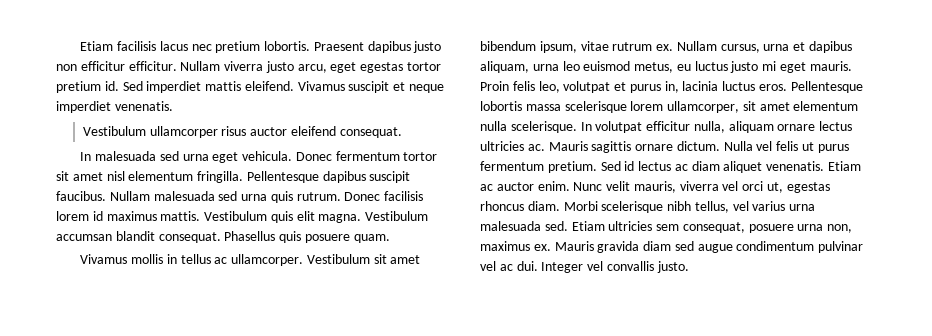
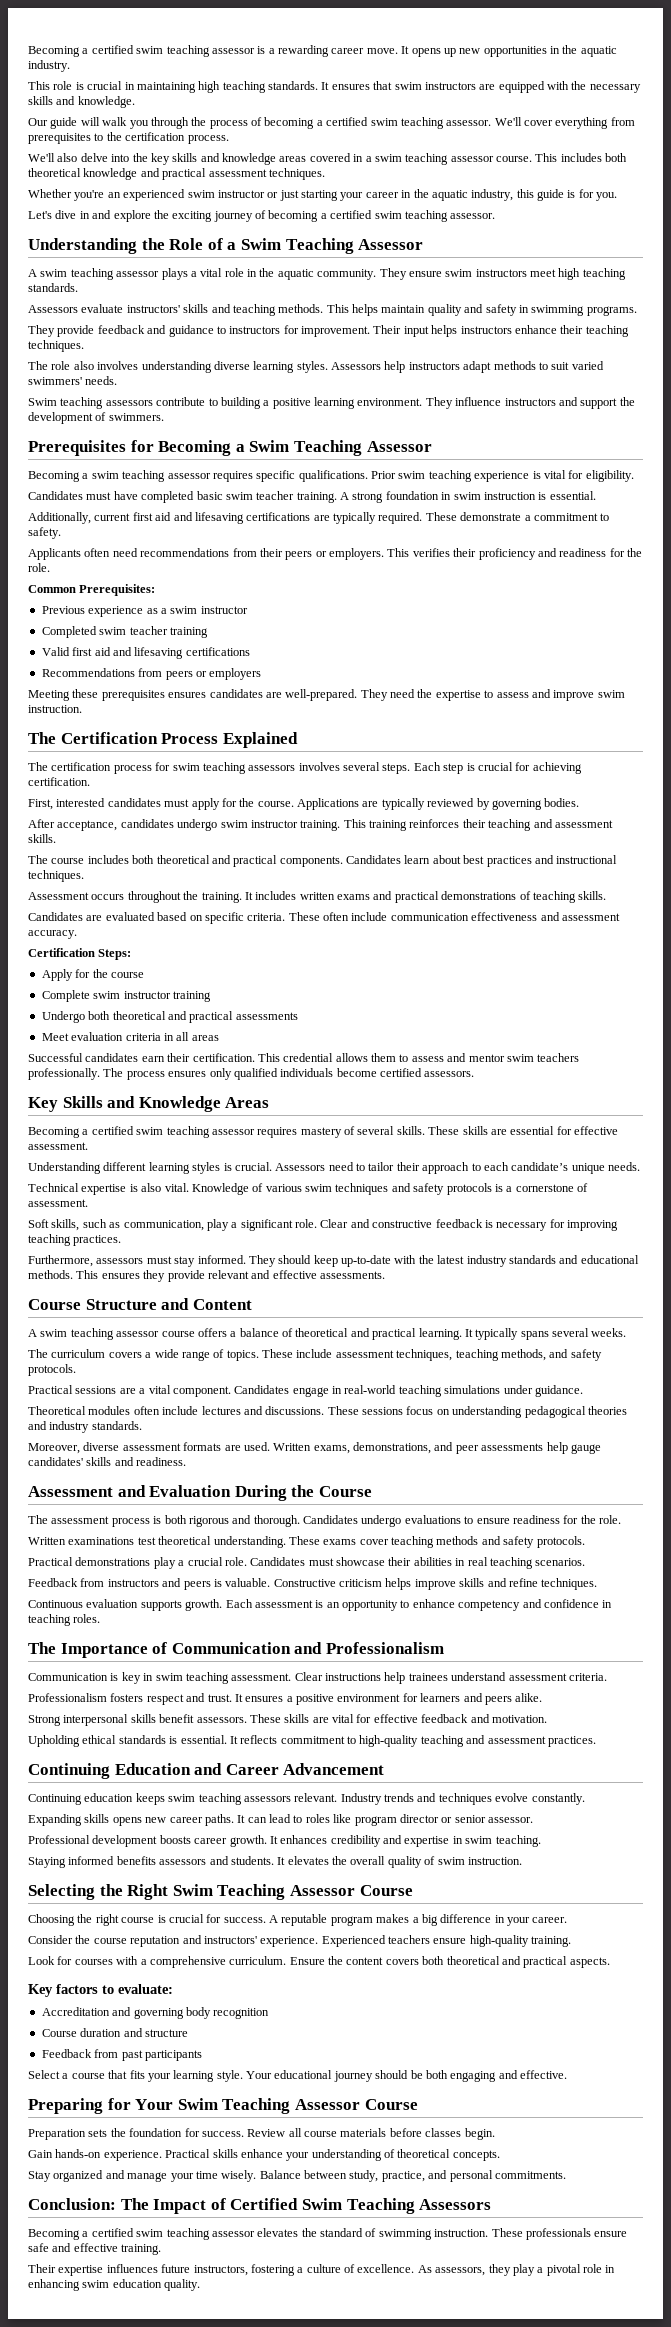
- Etiam facilisis lacus nec pretium lobortis. Praesent dapibus justo non efficitur efficitur. Nullam viverra justo arcu, eget egestas tortor pretium id. Sed imperdiet mattis eleifend. Vivamus suscipit et neque imperdiet venenatis.
- Vestibulum ullamcorper risus auctor eleifend consequat.
- In malesuada sed urna eget vehicula. Donec fermentum tortor sit amet nisl elementum fringilla. Pellentesque dapibus suscipit faucibus. Nullam malesuada sed urna quis rutrum. Donec facilisis lorem id maximus mattis. Vestibulum quis elit magna. Vestibulum accumsan blandit consequat. Phasellus quis posuere quam.
- Vivamus mollis in tellus ac ullamcorper. Vestibulum sit amet bibendum ipsum, vitae rutrum ex. Nullam cursus, urna et dapibus aliquam, urna leo euismod metus, eu luctus justo mi eget mauris. Proin felis leo, volutpat et purus in, lacinia luctus eros. Pellentesque lobortis massa scelerisque lorem ullamcorper, sit amet elementum nulla scelerisque. In volutpat efficitur nulla, aliquam ornare lectus ultricies ac. Mauris sagittis ornare dictum. Nulla vel felis ut purus fermentum pretium. Sed id lectus ac diam aliquet venenatis. Etiam ac auctor enim. Nunc velit mauris, viverra vel orci ut, egestas rhoncus diam. Morbi scelerisque nibh tellus, vel varius urna malesuada sed. Etiam ultricies sem consequat, posuere urna non, maximus ex. Mauris gravida diam sed augue condimentum pulvinar vel ac dui. Integer vel convallis justo.
+ Becoming a certified swim teaching assessor is a rewarding career move. It opens up new opportunities in the aquatic industry.
+ This role is crucial in maintaining high teaching standards. It ensures that swim instructors are equipped with the necessary skills and knowledge.
+ Our guide will walk you through the process of becoming a certified swim teaching assessor. We'll cover everything from prerequisites to the certification process.
+ We'll also delve into the key skills and knowledge areas covered in a swim teaching assessor course. This includes both theoretical knowledge and practical assessment techniques.
+ Whether you're an experienced swim instructor or just starting your career in the aquatic industry, this guide is for you.
+ Let's dive in and explore the exciting journey of becoming a certified swim teaching assessor.
+ Understanding the Role of a Swim Teaching Assessor
+ A swim teaching assessor plays a vital role in the aquatic community. They ensure swim instructors meet high teaching standards.
+ Assessors evaluate instructors' skills and teaching methods. This helps maintain quality and safety in swimming programs.
+ They provide feedback and guidance to instructors for improvement. Their input helps instructors enhance their teaching techniques.
+ The role also involves understanding diverse learning styles. Assessors help instructors adapt methods to suit varied swimmers' needs.
+ Swim teaching assessors contribute to building a positive learning environment. They influence instructors and support the development of swimmers.
+ Prerequisites for Becoming a Swim Teaching Assessor
+ Becoming a swim teaching assessor requires specific qualifications. Prior swim teaching experience is vital for eligibility.
+ Candidates must have completed basic swim teacher training. A strong foundation in swim instruction is essential.
+ Additionally, current first aid and lifesaving certifications are typically required. These demonstrate a commitment to safety.
+ Applicants often need recommendations from their peers or employers. This verifies their proficiency and readiness for the role.
+ Common Prerequisites:
+ Previous experience as a swim instructor
+ Completed swim teacher training
+ Valid first aid and lifesaving certifications
+ Recommendations from peers or employers
+ Meeting these prerequisites ensures candidates are well-prepared. They need the expertise to assess and improve swim instruction.
+ The Certification Process Explained
+ The certification process for swim teaching assessors involves several steps. Each step is crucial for achieving certification.
+ First, interested candidates must apply for the course. Applications are typically reviewed by governing bodies.
+ After acceptance, candidates undergo swim instructor training. This training reinforces their teaching and assessment skills.
+ The course includes both theoretical and practical components. Candidates learn about best practices and instructional techniques.
+ Assessment occurs throughout the training. It includes written exams and practical demonstrations of teaching skills.
+ Candidates are evaluated based on specific criteria. These often include communication effectiveness and assessment accuracy.
+ Certification Steps:
+ Apply for the course
+ Complete swim instructor training
+ Undergo both theoretical and practical assessments
+ Meet evaluation criteria in all areas
+ Successful candidates earn their certification. This credential allows them to assess and mentor swim teachers professionally. The process ensures only qualified individuals become certified assessors.
+ Key Skills and Knowledge Areas
+ Becoming a certified swim teaching assessor requires mastery of several skills. These skills are essential for effective assessment.
+ Understanding different learning styles is crucial. Assessors need to tailor their approach to each candidate’s unique needs.
+ Technical expertise is also vital. Knowledge of various swim techniques and safety protocols is a cornerstone of assessment.
+ Soft skills, such as communication, play a significant role. Clear and constructive feedback is necessary for improving teaching practices.
+ Furthermore, assessors must stay informed. They should keep up-to-date with the latest industry standards and educational methods. This ensures they provide relevant and effective assessments.
+ Course Structure and Content
+ A swim teaching assessor course offers a balance of theoretical and practical learning. It typically spans several weeks.
+ The curriculum covers a wide range of topics. These include assessment techniques, teaching methods, and safety protocols.
+ Practical sessions are a vital component. Candidates engage in real-world teaching simulations under guidance.
+ Theoretical modules often include lectures and discussions. These sessions focus on understanding pedagogical theories and industry standards.
+ Moreover, diverse assessment formats are used. Written exams, demonstrations, and peer assessments help gauge candidates' skills and readiness.
+ Assessment and Evaluation During the Course
+ The assessment process is both rigorous and thorough. Candidates undergo evaluations to ensure readiness for the role.
+ Written examinations test theoretical understanding. These exams cover teaching methods and safety protocols.
+ Practical demonstrations play a crucial role. Candidates must showcase their abilities in real teaching scenarios.
+ Feedback from instructors and peers is valuable. Constructive criticism helps improve skills and refine techniques.
+ Continuous evaluation supports growth. Each assessment is an opportunity to enhance competency and confidence in teaching roles.
+ The Importance of Communication and Professionalism
+ Communication is key in swim teaching assessment. Clear instructions help trainees understand assessment criteria.
+ Professionalism fosters respect and trust. It ensures a positive environment for learners and peers alike.
+ Strong interpersonal skills benefit assessors. These skills are vital for effective feedback and motivation.
+ Upholding ethical standards is essential. It reflects commitment to high-quality teaching and assessment practices.
+ Continuing Education and Career Advancement
+ Continuing education keeps swim teaching assessors relevant. Industry trends and techniques evolve constantly.
+ Expanding skills opens new career paths. It can lead to roles like program director or senior assessor.
+ Professional development boosts career growth. It enhances credibility and expertise in swim teaching.
+ Staying informed benefits assessors and students. It elevates the overall quality of swim instruction.
+ Selecting the Right Swim Teaching Assessor Course
+ Choosing the right course is crucial for success. A reputable program makes a big difference in your career.
+ Consider the course reputation and instructors' experience. Experienced teachers ensure high-quality training.
+ Look for courses with a comprehensive curriculum. Ensure the content covers both theoretical and practical aspects.
+ Key factors to evaluate:
+ Accreditation and governing body recognition
+ Course duration and structure
+ Feedback from past participants
+ Select a course that fits your learning style. Your educational journey should be both engaging and effective.
+ Preparing for Your Swim Teaching Assessor Course
+ Preparation sets the foundation for success. Review all course materials before classes begin.
+ Gain hands-on experience. Practical skills enhance your understanding of theoretical concepts.
+ Stay organized and manage your time wisely. Balance between study, practice, and personal commitments.
+ Conclusion: The Impact of Certified Swim Teaching Assessors
+ Becoming a certified swim teaching assessor elevates the standard of swimming instruction. These professionals ensure safe and effective training.
+ Their expertise influences future instructors, fostering a culture of excellence. As assessors, they play a pivotal role in enhancing swim education quality.

